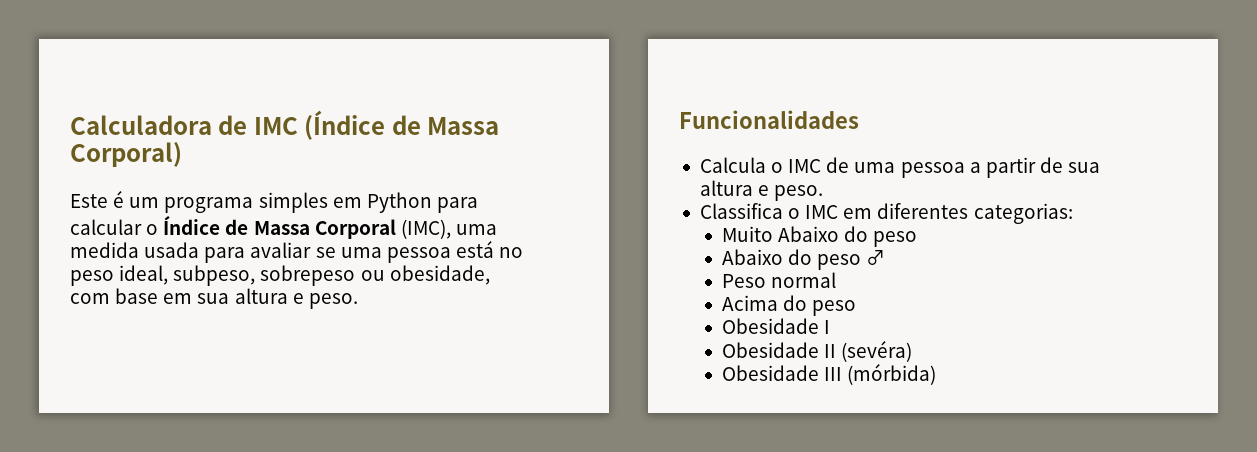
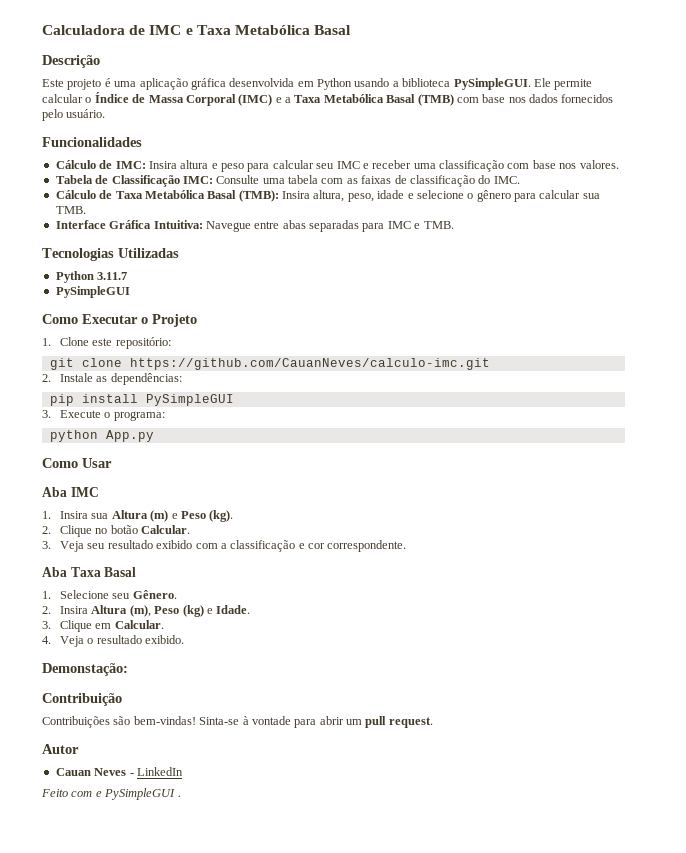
- Calculadora de IMC (Índice de Massa Corporal)
- Este é um programa simples em Python para calcular o Índice de Massa Corporal (IMC), uma medida usada para avaliar se uma pessoa está no peso ideal, subpeso, sobrepeso ou obesidade, com base em sua altura e peso.
+ Calculadora de IMC e Taxa Metabólica Basal
+ Descrição
+ Este projeto é uma aplicação gráfica desenvolvida em Python usando a biblioteca PySimpleGUI. Ele permite calcular o Índice de Massa Corporal (IMC) e a Taxa Metabólica Basal (TMB) com base nos dados fornecidos pelo usuário.
  Funcionalidades
- Calcula o IMC de uma pessoa a partir de sua altura e peso.
- Classifica o IMC em diferentes categorias:
- Muito Abaixo do peso
- Abaixo do peso ♂
- Peso normal
- Acima do peso
- Obesidade I
- Obesidade II (sevéra)
- Obesidade III (mórbida)
+ Cálculo de IMC: Insira altura e peso para calcular seu IMC e receber uma classificação com base nos valores.
+ Tabela de Classificação IMC: Consulte uma tabela com as faixas de classificação do IMC.
+ Cálculo de Taxa Metabólica Basal (TMB): Insira altura, peso, idade e selecione o gênero para calcular sua TMB.
+ Interface Gráfica Intuitiva: Navegue entre abas separadas para IMC e TMB.
+ Tecnologias Utilizadas
+ Python 3.11.7
+ PySimpleGUI
+ Como Executar o Projeto
+ 1. Clone este repositório:
+ git clone https://github.com/CauanNeves/calculo-imc.git
+ 2. Instale as dependências:
+ pip install PySimpleGUI
+ 3. Execute o programa:
+ python App.py
+ Como Usar
+ Aba IMC
+ 1. Insira sua Altura (m) e Peso (kg).
+ 2. Clique no botão Calcular.
+ 3. Veja seu resultado exibido com a classificação e cor correspondente.
+ Aba Taxa Basal
+ 1. Selecione seu Gênero.
+ 2. Insira Altura (m), Peso (kg) e Idade.
+ 3. Clique em Calcular.
+ 4. Veja o resultado exibido.
+ Demonstação:
+ Contribuição
+ Contribuições são bem-vindas! Sinta-se à vontade para abrir um pull request.
+ Autor
+ Cauan Neves - LinkedIn
+ Feito com e PySimpleGUI .

